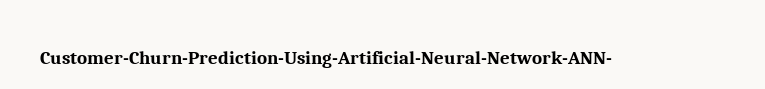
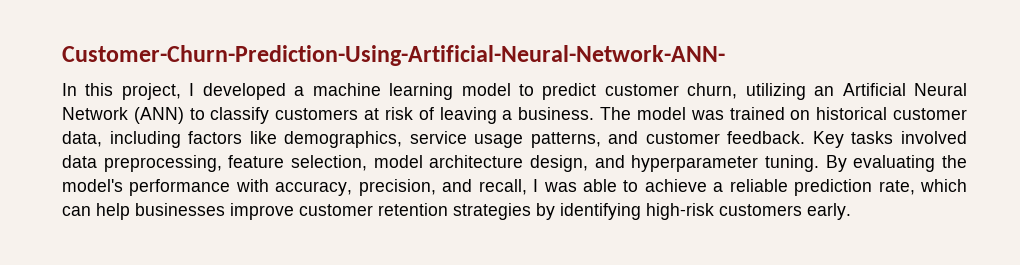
+ In this project, I developed a machine learning model to predict customer churn, utilizing an Artificial Neural Network (ANN) to classify customers at risk of leaving a business. The model was trained on historical customer data, including factors like demographics, service usage patterns, and customer feedback. Key tasks involved data preprocessing, feature selection, model architecture design, and hyperparameter tuning. By evaluating the model's performance with accuracy, precision, and recall, I was able to achieve a reliable prediction rate, which can help businesses improve customer retention strategies by identifying high-risk customers early.

